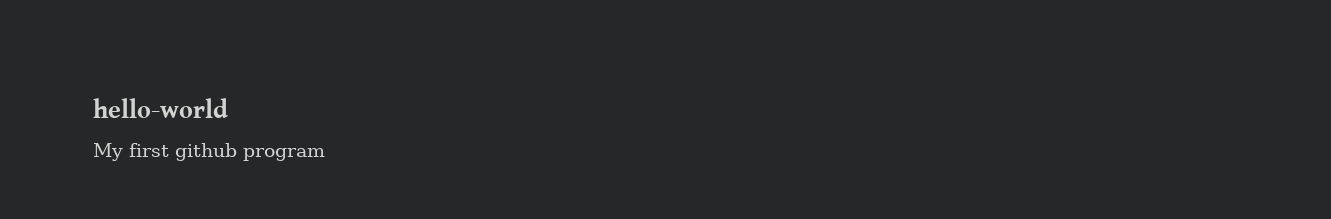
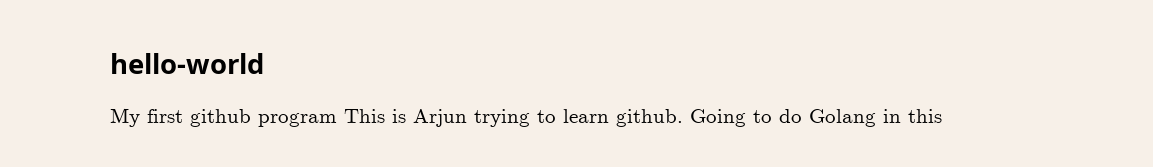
- My first github program
+ My first github program This is Arjun trying to learn github. Going to do Golang in this

